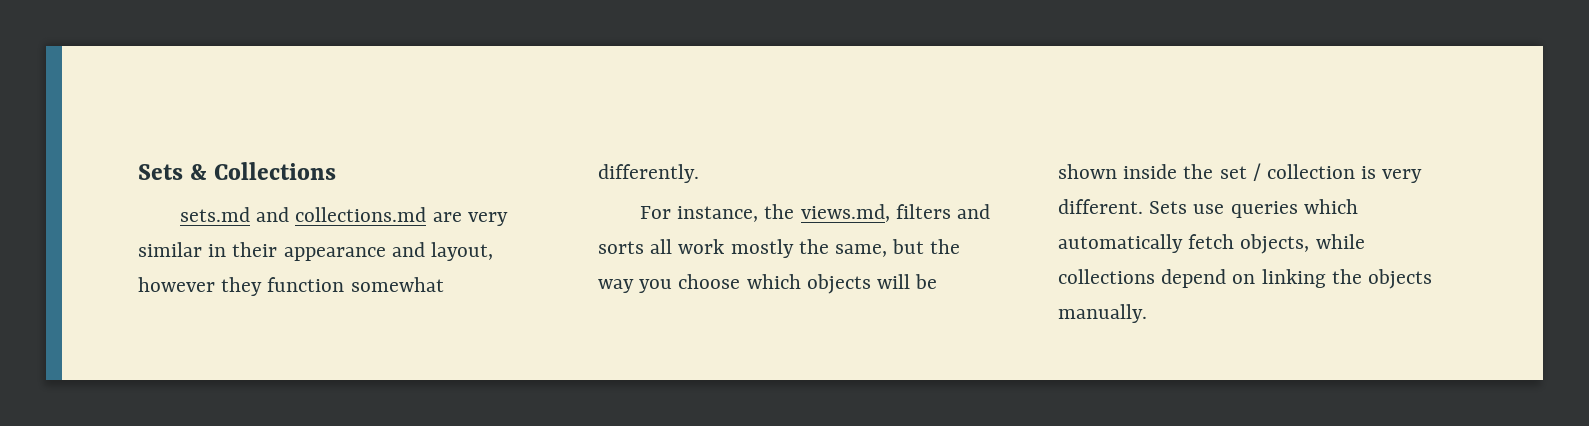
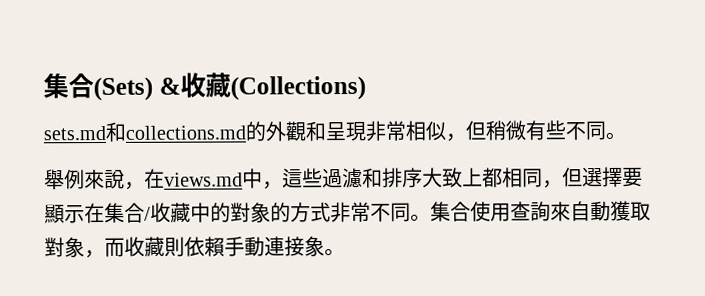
- Sets & Collections
- sets.md and collections.md are very similar in their appearance and layout, however they function somewhat differently.
- For instance, the views.md, filters and sorts all work mostly the same, but the way you choose which objects will be shown inside the set / collection is very different. Sets use queries which automatically fetch objects, while collections depend on linking the objects manually.
+ 集合(Sets) &收藏(Collections)
+ sets.md和collections.md的外觀和呈現非常相似，但稍微有些不同。
+ 舉例來說，在views.md中，這些過濾和排序大致上都相同，但選擇要顯示在集合/收藏中的對象的方式非常不同。集合使用查詢來自動獲取對象，而收藏則依賴手動連接象。

